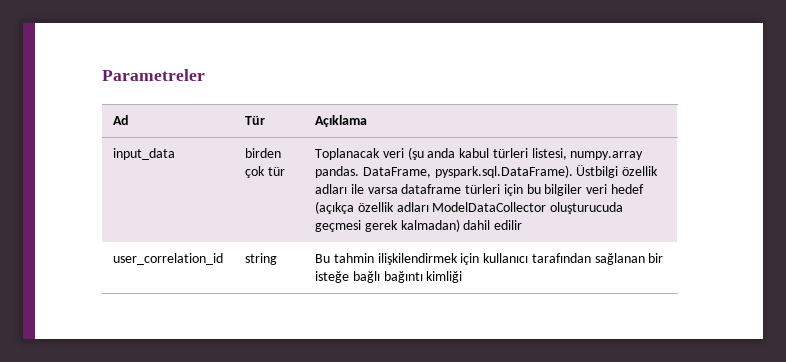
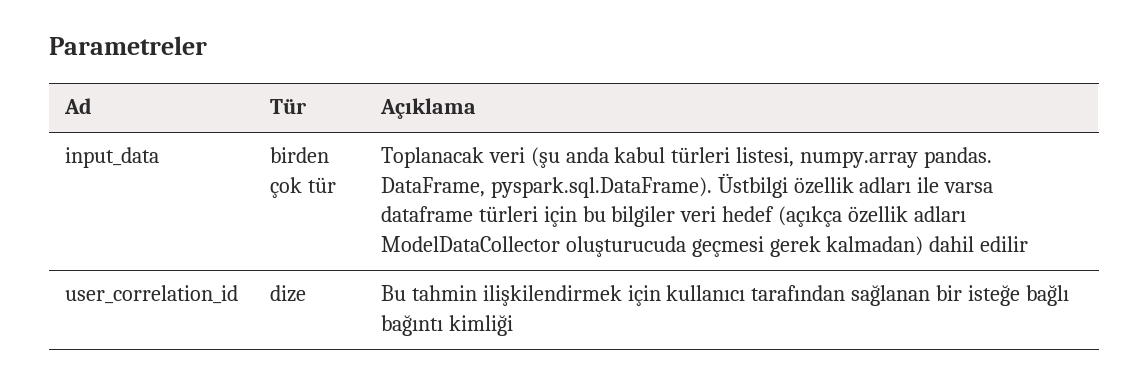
- user_correlation_id | string | Bu tahmin ilişkilendirmek için kullanıcı tarafından sağlanan bir isteğe bağlı bağıntı kimliği
+ user_correlation_id | dize | Bu tahmin ilişkilendirmek için kullanıcı tarafından sağlanan bir isteğe bağlı bağıntı kimliği

